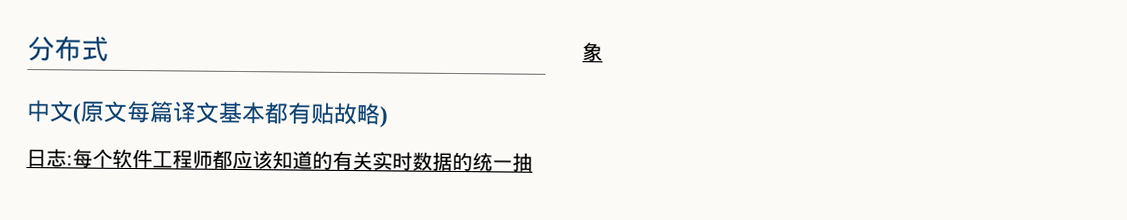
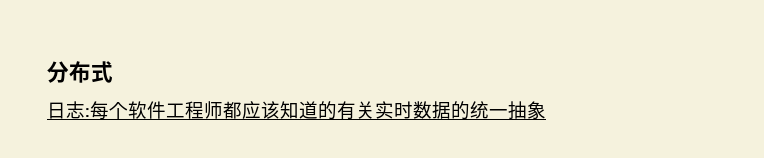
- 中文(原文每篇译文基本都有贴故略)

